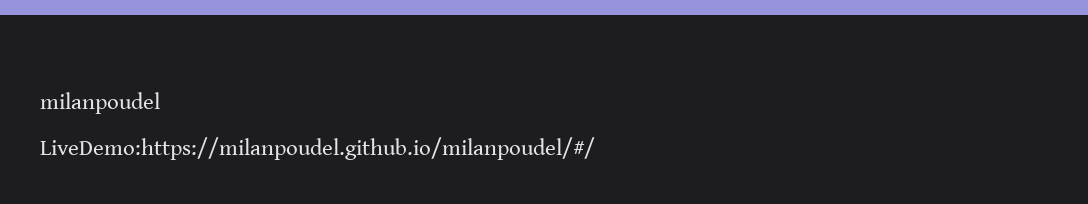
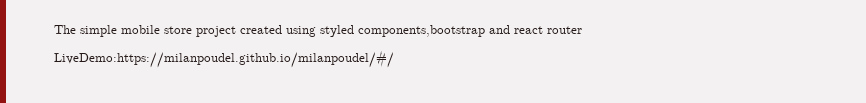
- milanpoudel
+ The simple mobile store project created using styled components,bootstrap and react router

